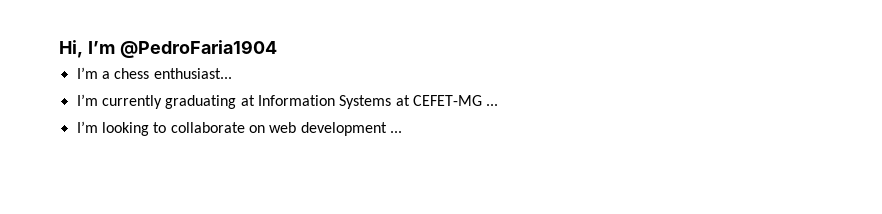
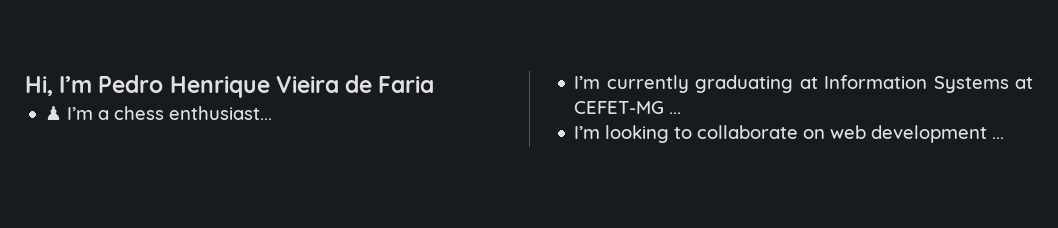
- Hi, I’m @PedroFaria1904
- I’m a chess enthusiast...
+ Hi, I’m Pedro Henrique Vieira de Faria
+ ♟ I’m a chess enthusiast...

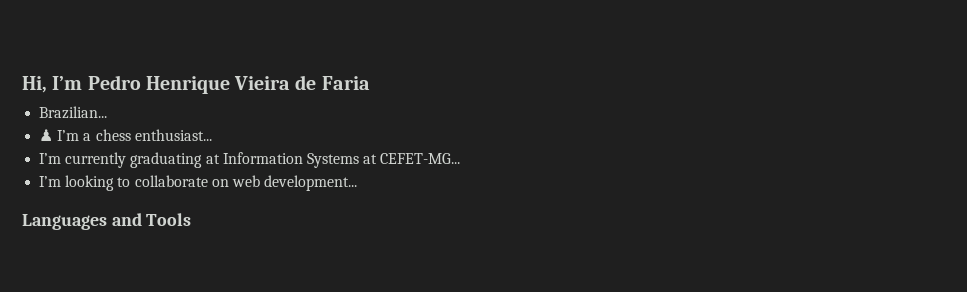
+ Brazilian...
- I’m currently graduating at Information Systems at CEFET-MG ...
+ I’m currently graduating at Information Systems at CEFET-MG...
- I’m looking to collaborate on web development ...
+ I’m looking to collaborate on web development...
+ Languages and Tools

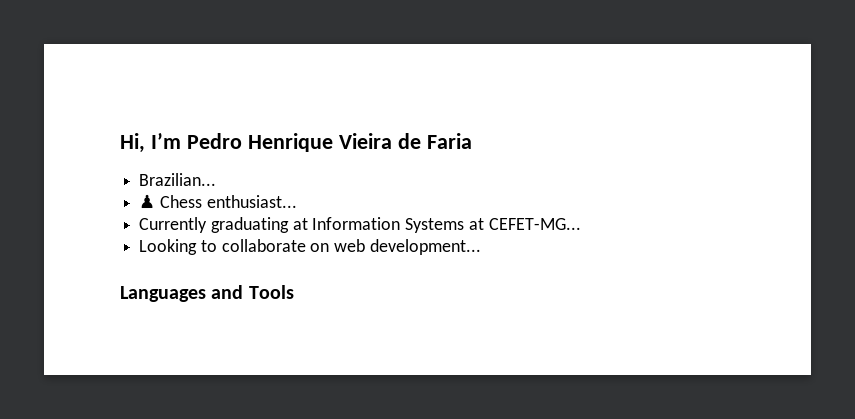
- ♟ I’m a chess enthusiast...
+ ♟ Chess enthusiast...
- I’m currently graduating at Information Systems at CEFET-MG...
+ Currently graduating at Information Systems at CEFET-MG...
- I’m looking to collaborate on web development...
+ Looking to collaborate on web development...

